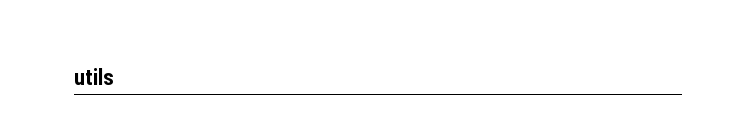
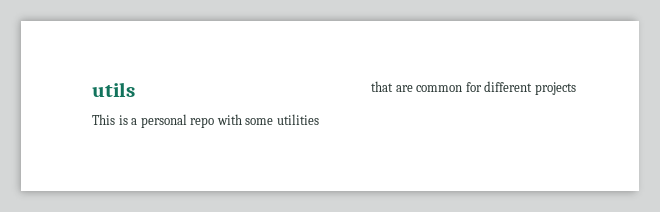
+ This is a personal repo with some utilities that are common for different projects

